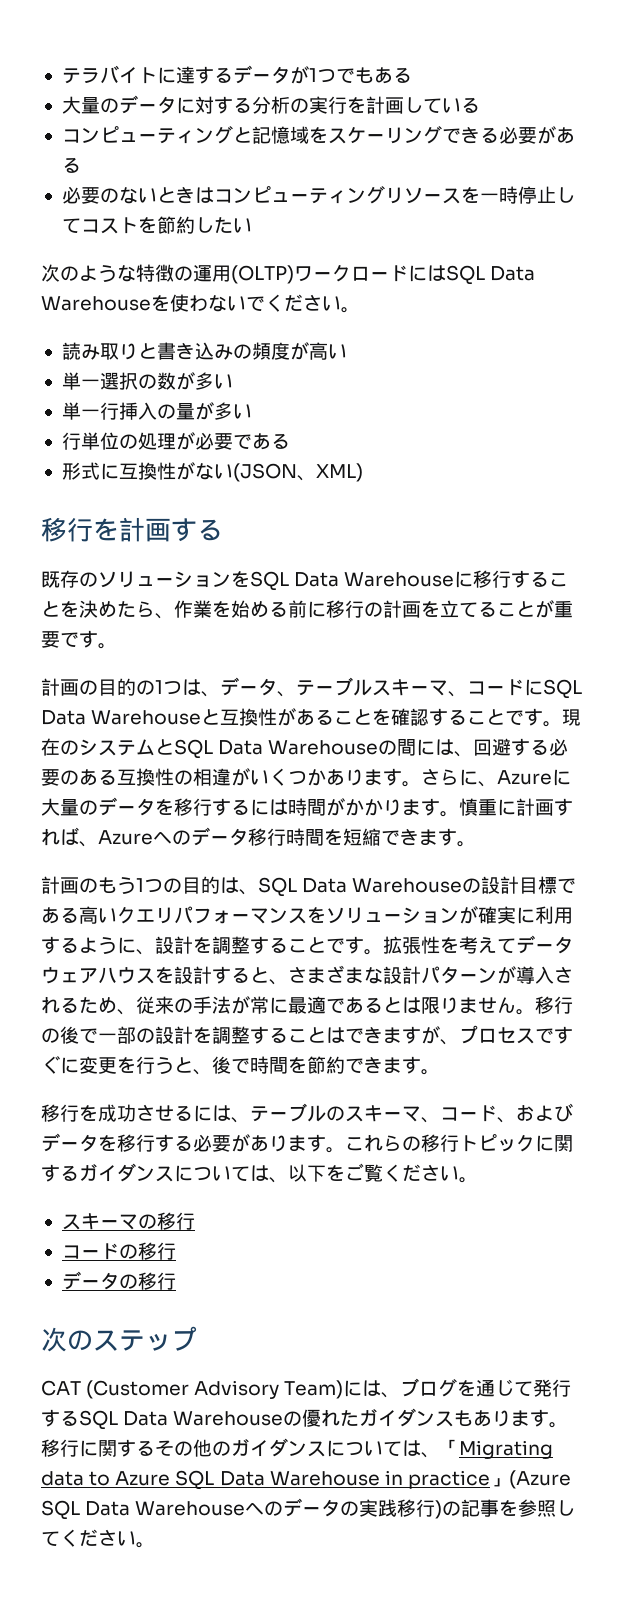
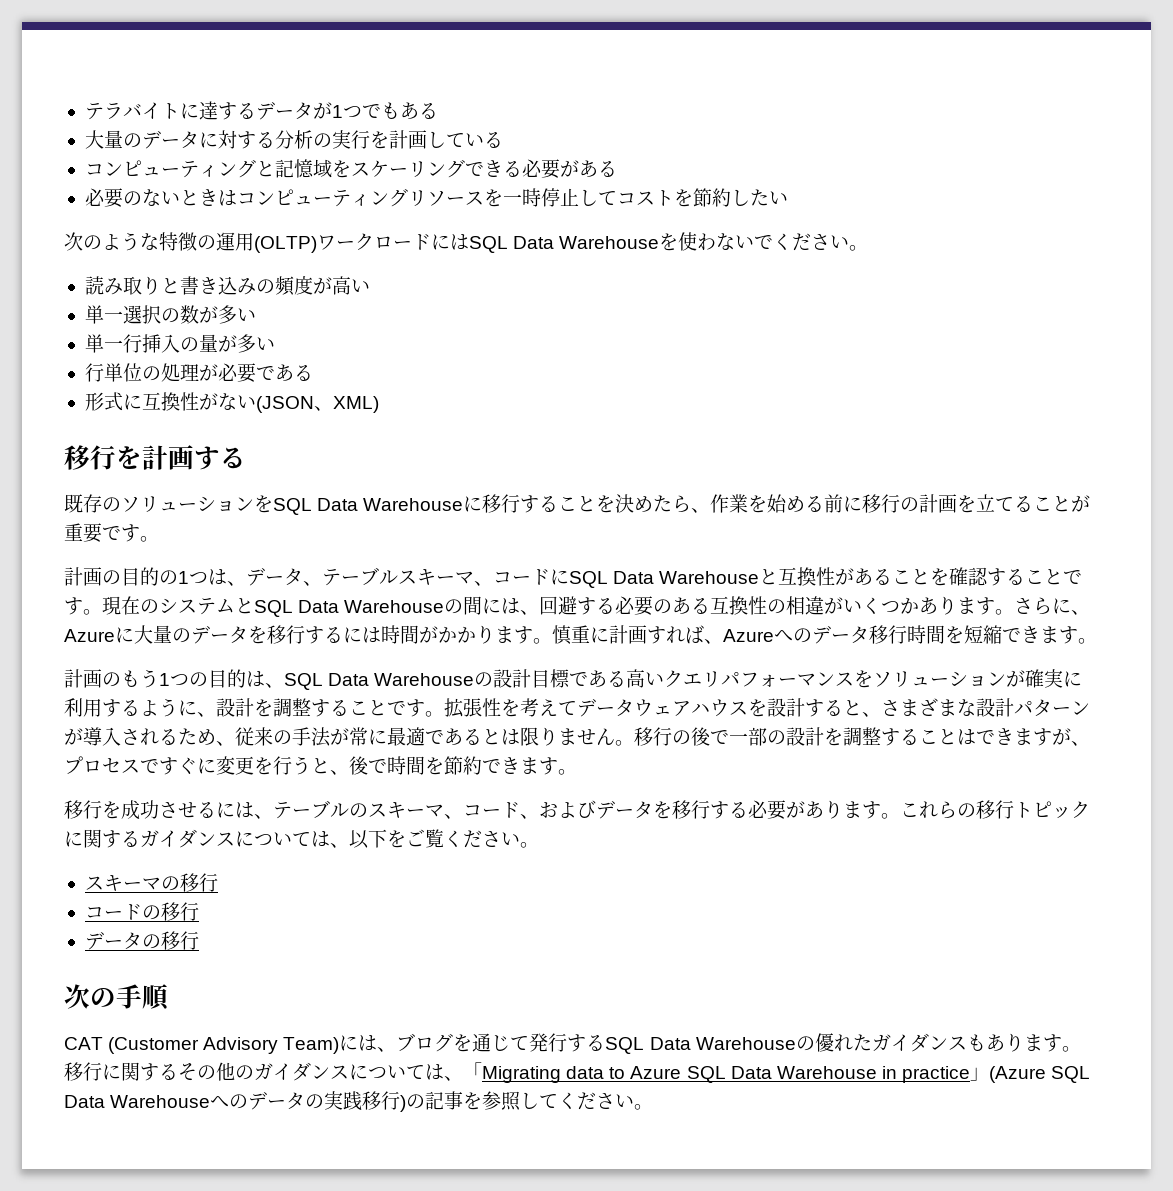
- 次のステップ
+ 次の手順

